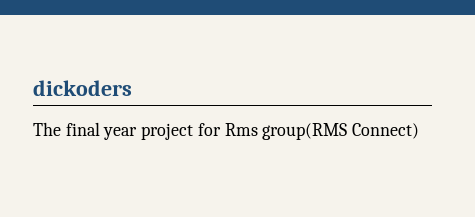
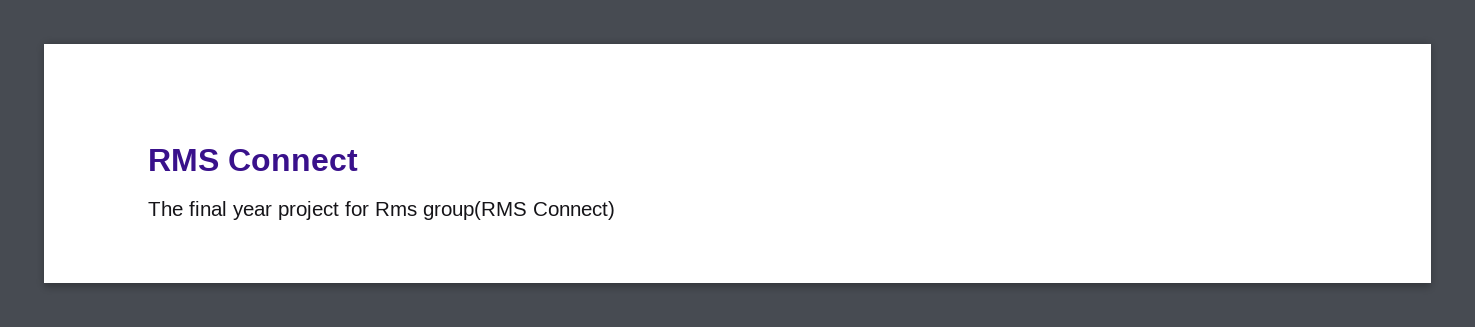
- dickoders
+ RMS Connect

